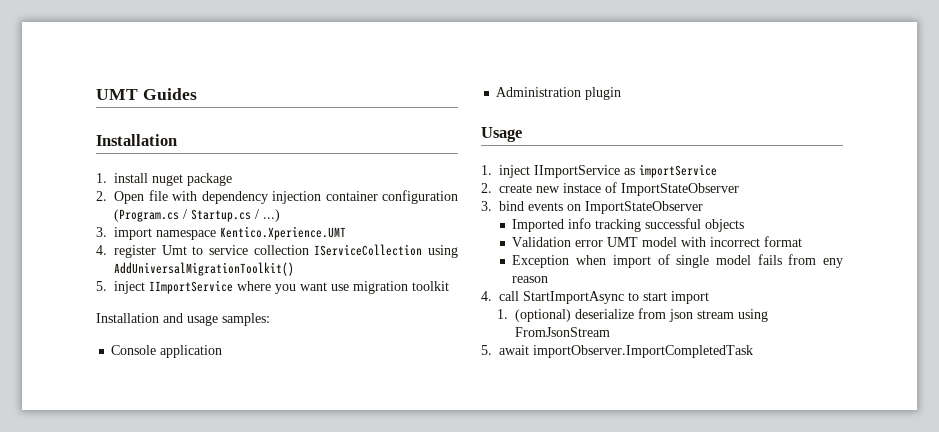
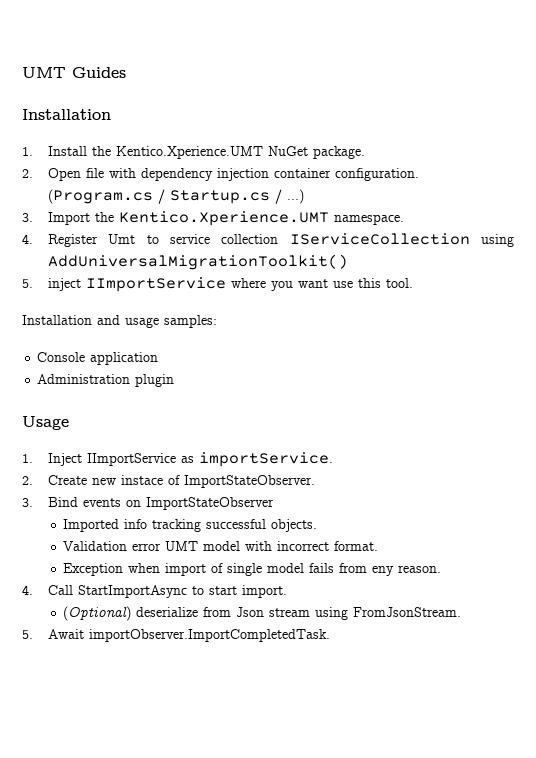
- 1. install nuget package
+ 1. Install the Kentico.Xperience.UMT NuGet package.
- 2. Open file with dependency injection container configuration (Program.cs / Startup.cs / ...)
+ 2. Open file with dependency injection container configuration. (Program.cs / Startup.cs / ...)
- 3. import namespace Kentico.Xperience.UMT
- 4. register Umt to service collection IServiceCollection using AddUniversalMigrationToolkit()
+ 3. Import the Kentico.Xperience.UMT namespace.
+ 4. Register Umt to service collection IServiceCollection using AddUniversalMigrationToolkit()
- 5. inject IImportService where you want use migration toolkit
+ 5. inject IImportService where you want use this tool.
- 1. inject IImportService as importService
- 2. create new instace of ImportStateObserver
- 3. bind events on ImportStateObserver
+ 1. Inject IImportService as importService.
+ 2. Create new instace of ImportStateObserver.
+ 3. Bind events on ImportStateObserver
- Imported info tracking successful objects
+ Imported info tracking successful objects.
- Validation error UMT model with incorrect format
+ Validation error UMT model with incorrect format.
- Exception when import of single model fails from eny reason
- 4. call StartImportAsync to start import
- 1. (optional) deserialize from json stream using FromJsonStream
- 5. await importObserver.ImportCompletedTask
+ Exception when import of single model fails from eny reason.
+ 4. Call StartImportAsync to start import.
+ (Optional) deserialize from Json stream using FromJsonStream.
+ 5. Await importObserver.ImportCompletedTask.

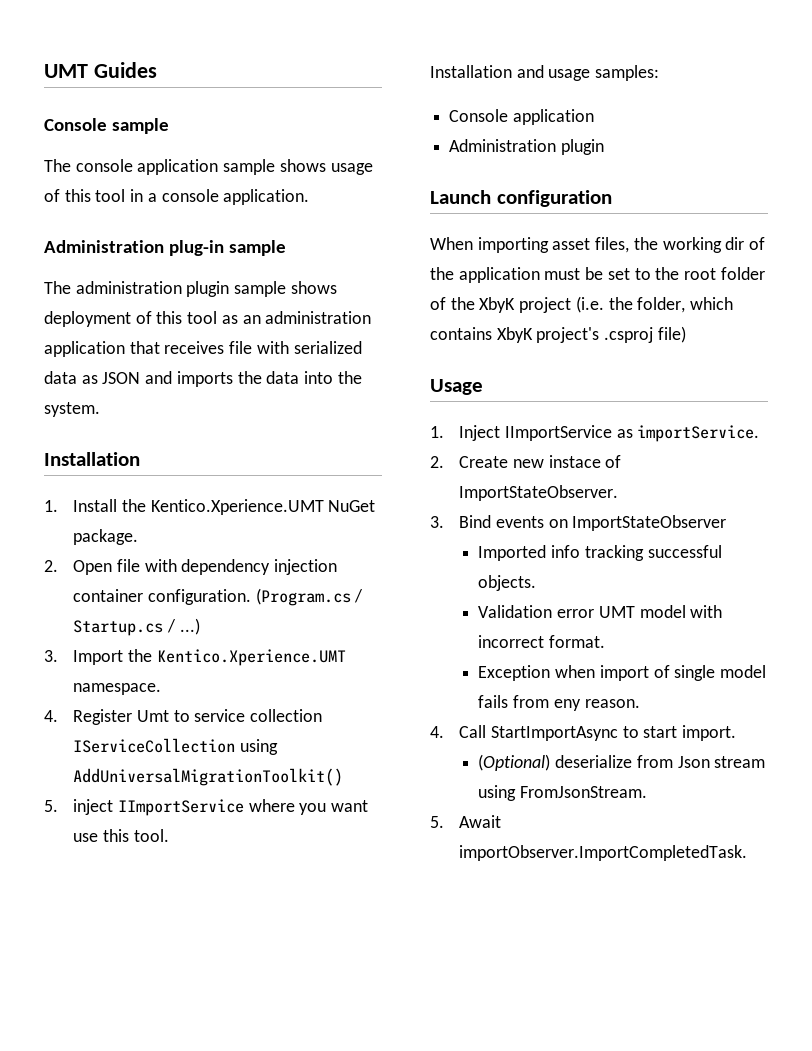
+ Console sample
+ The console application sample shows usage of this tool in a console application.
+ Administration plug-in sample
+ The administration plugin sample shows deployment of this tool as an administration application that receives file with serialized data as JSON and imports the data into the system.
+ Launch configuration
+ When importing asset files, the working dir of the application must be set to the root folder of the XbyK project (i.e. the folder, which contains XbyK project's .csproj file)

